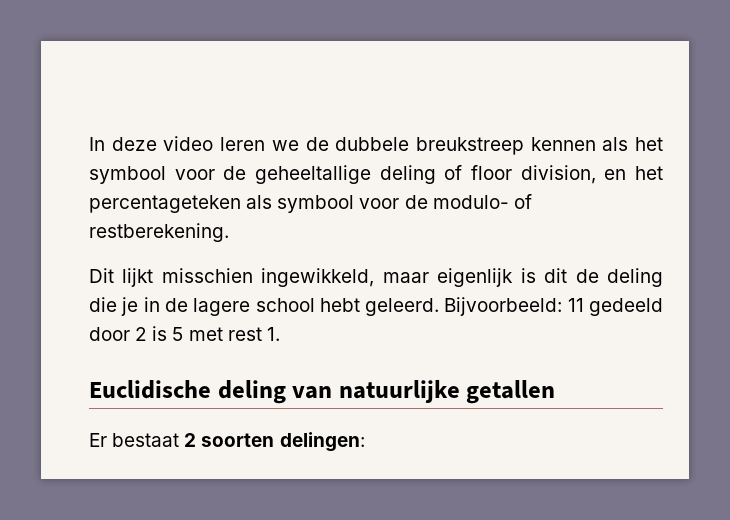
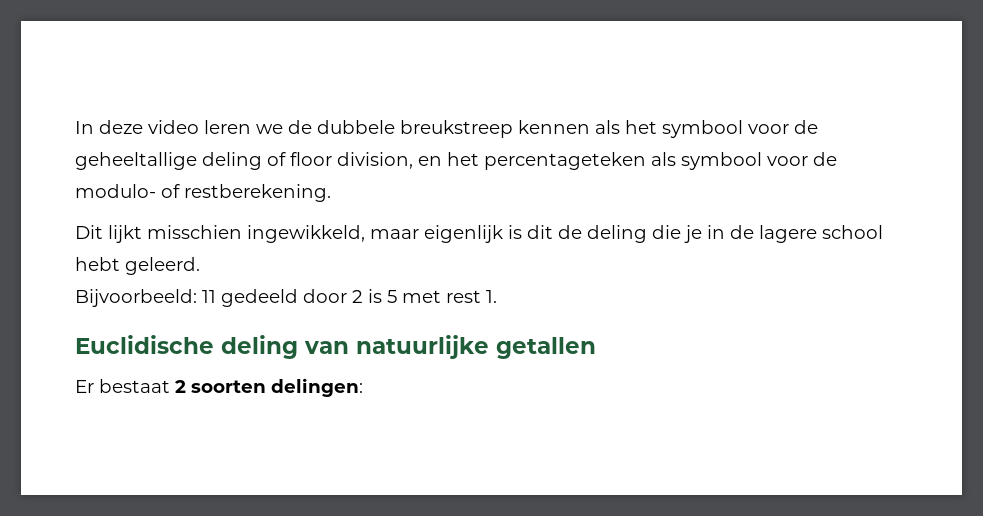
- Dit lijkt misschien ingewikkeld, maar eigenlijk is dit de deling die je in de lagere school hebt geleerd. Bijvoorbeeld: 11 gedeeld door 2 is 5 met rest 1.
+ Dit lijkt misschien ingewikkeld, maar eigenlijk is dit de deling die je in de lagere school hebt geleerd.
+ Bijvoorbeeld: 11 gedeeld door 2 is 5 met rest 1.

